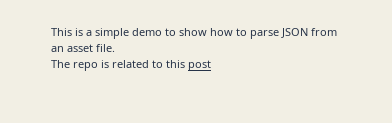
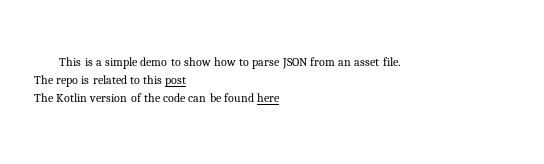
+ The Kotlin version of the code can be found here

